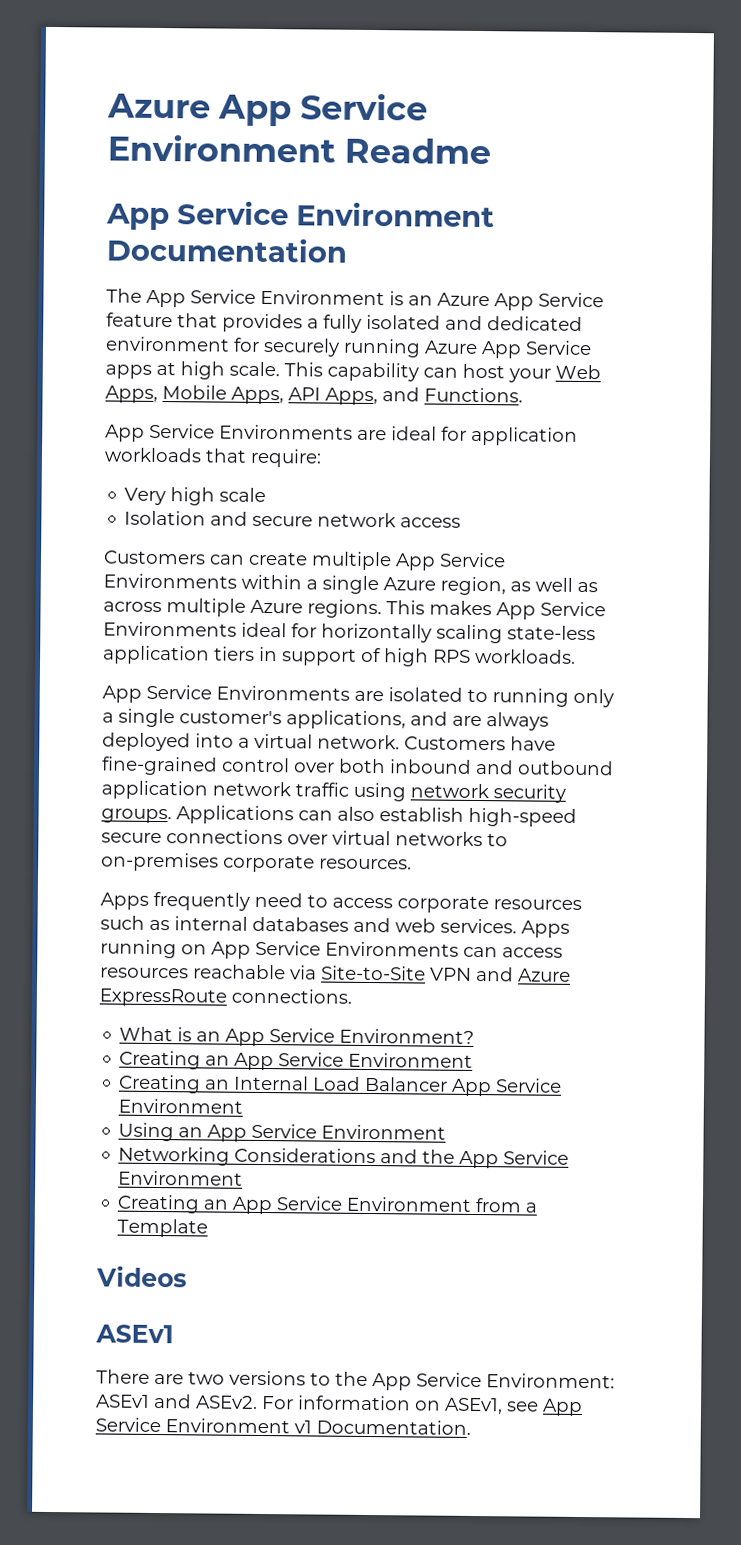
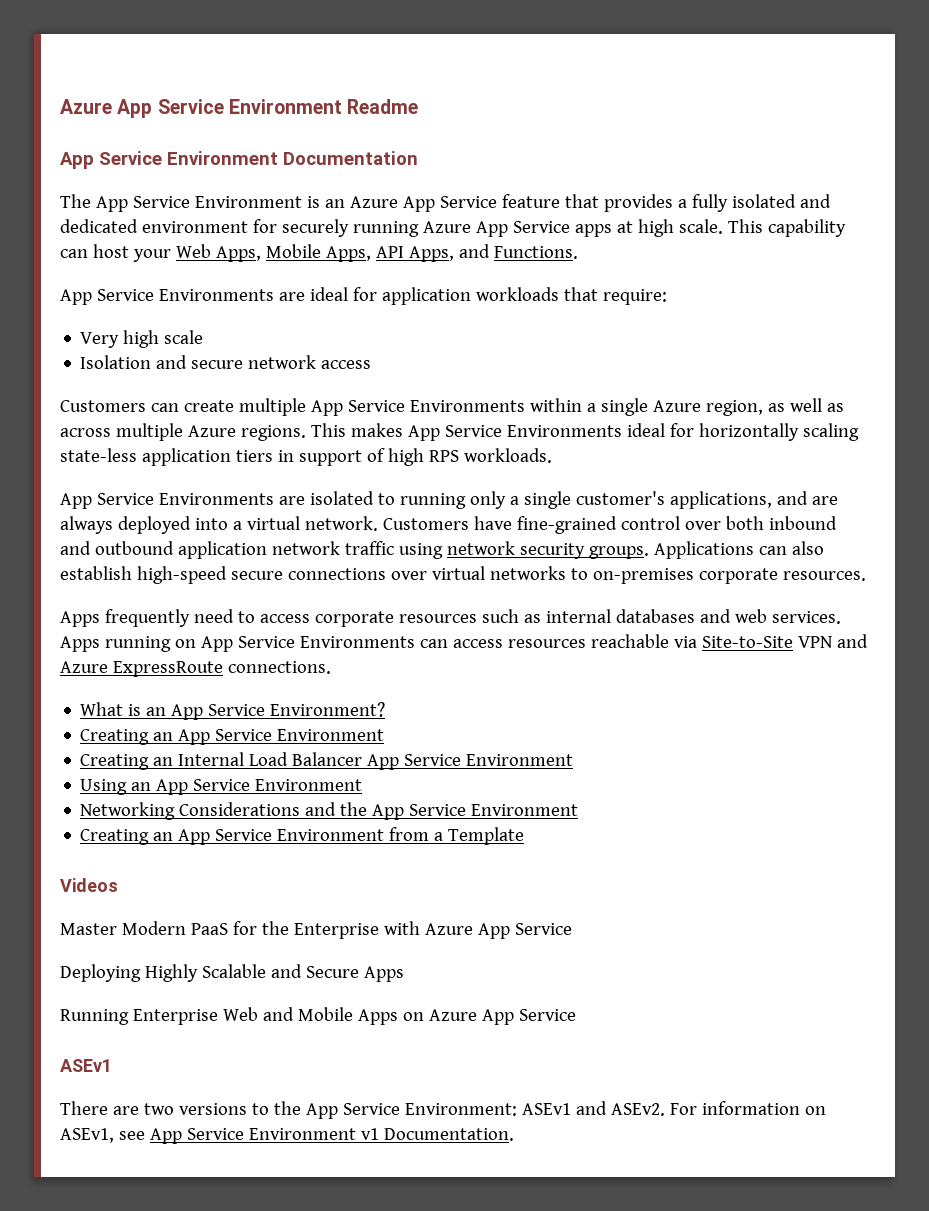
+ Master Modern PaaS for the Enterprise with Azure App Service
+ Deploying Highly Scalable and Secure Apps
+ Running Enterprise Web and Mobile Apps on Azure App Service

